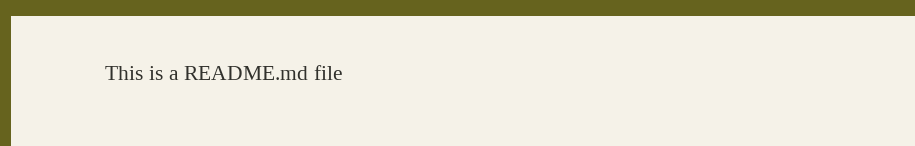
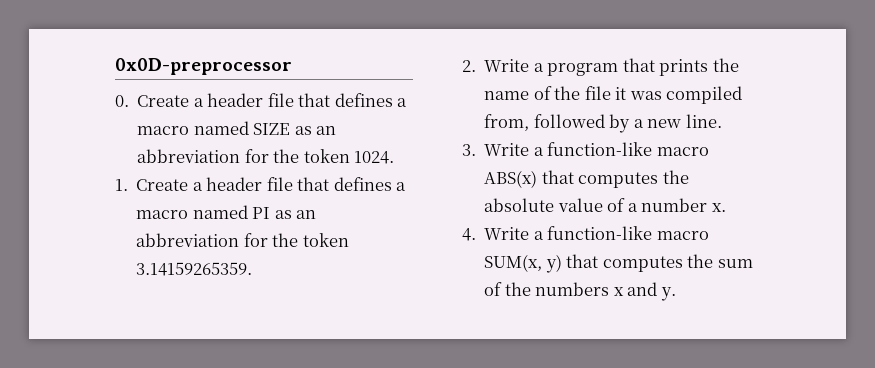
- This is a README.md file
+ 0x0D-preprocessor
+ 0. Create a header file that defines a macro named SIZE as an abbreviation for the token 1024.
+ 1. Create a header file that defines a macro named PI as an abbreviation for the token 3.14159265359.
+ 2. Write a program that prints the name of the file it was compiled from, followed by a new line.
+ 3. Write a function-like macro ABS(x) that computes the absolute value of a number x.
+ 4. Write a function-like macro SUM(x, y) that computes the sum of the numbers x and y.

